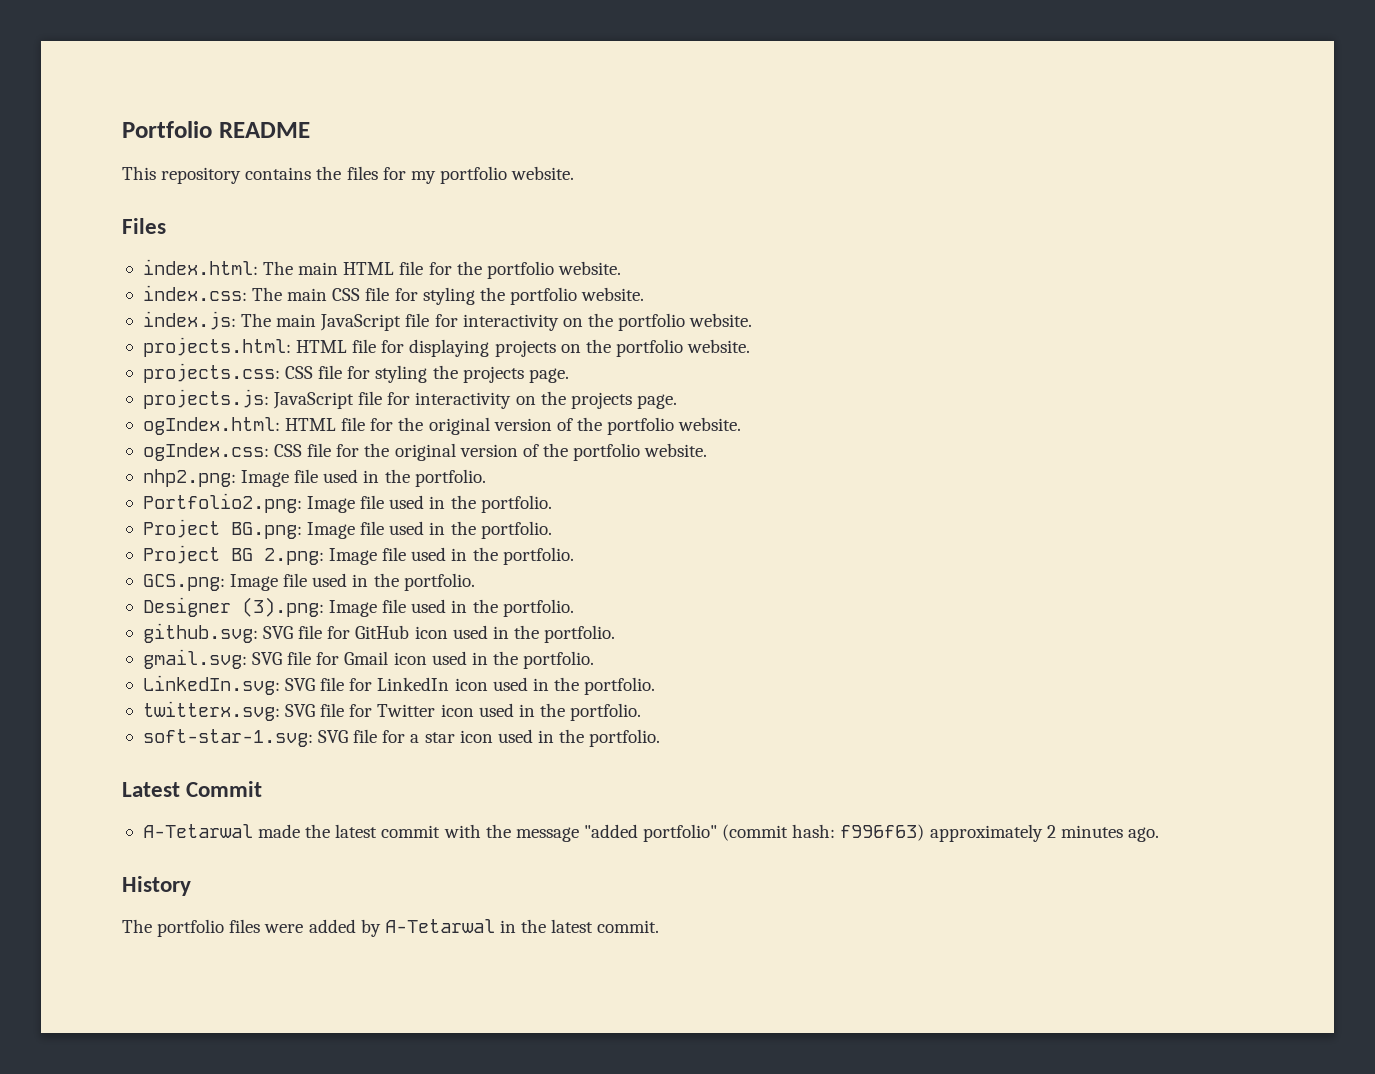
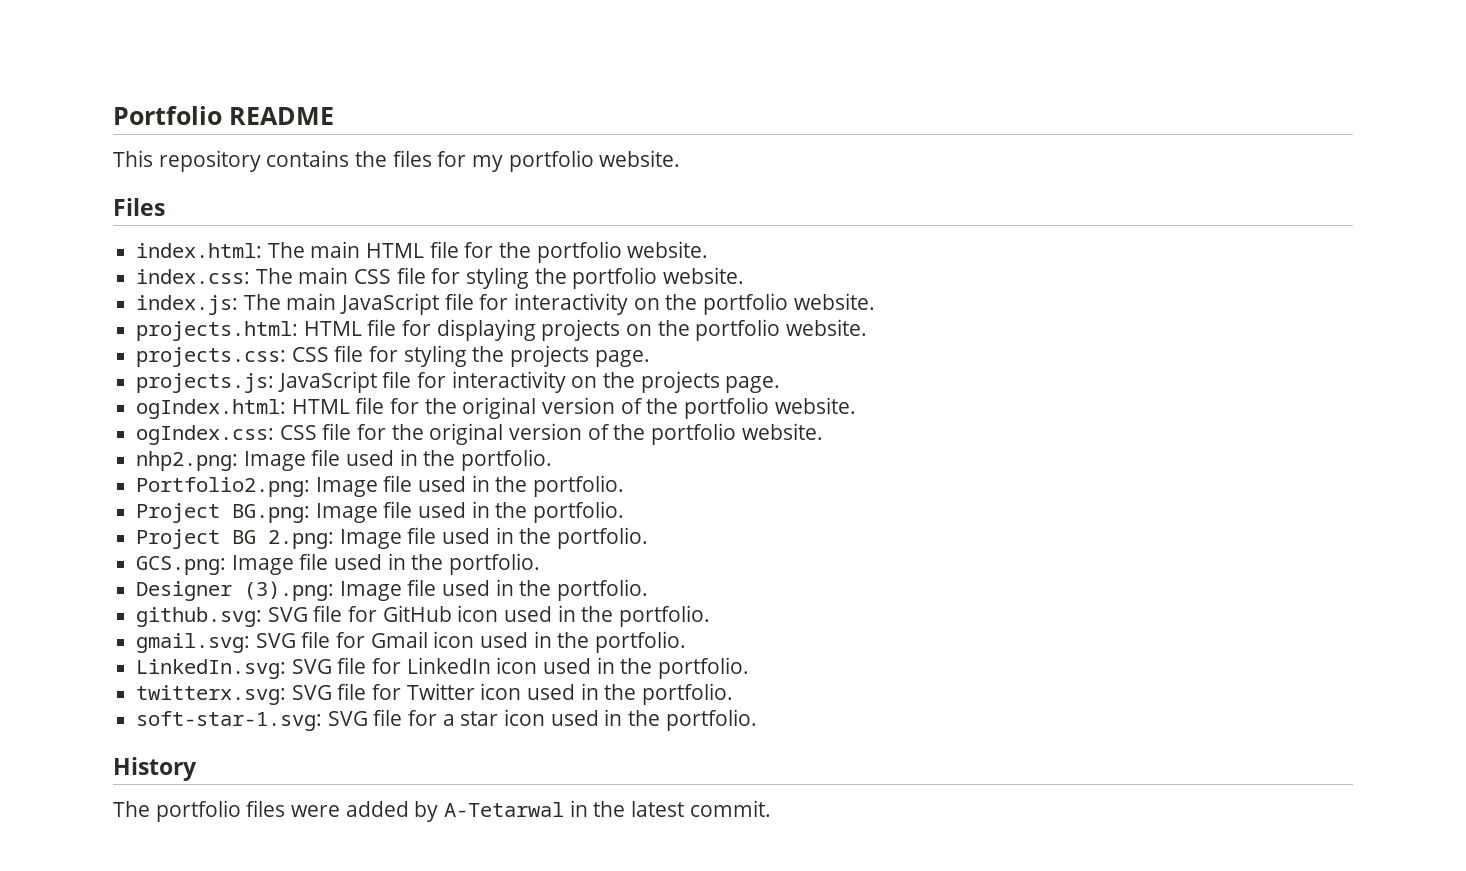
- Latest Commit
- A-Tetarwal made the latest commit with the message "added portfolio" (commit hash: f996f63) approximately 2 minutes ago.

